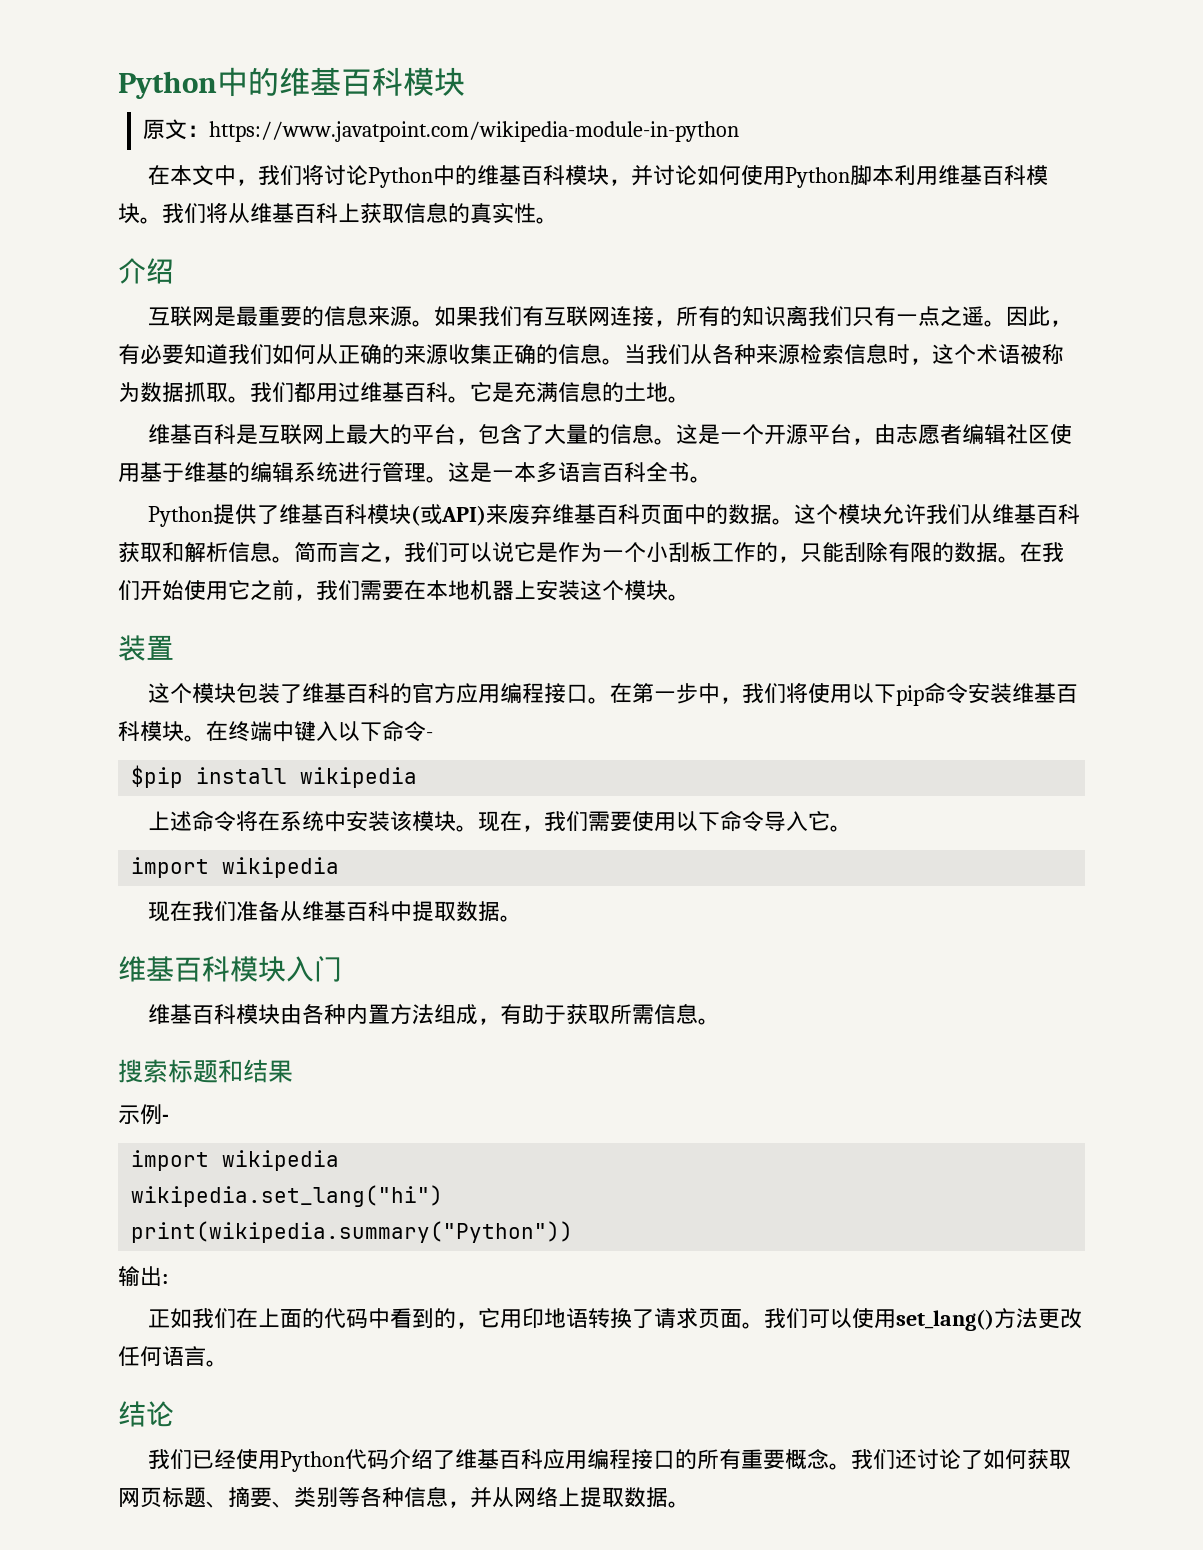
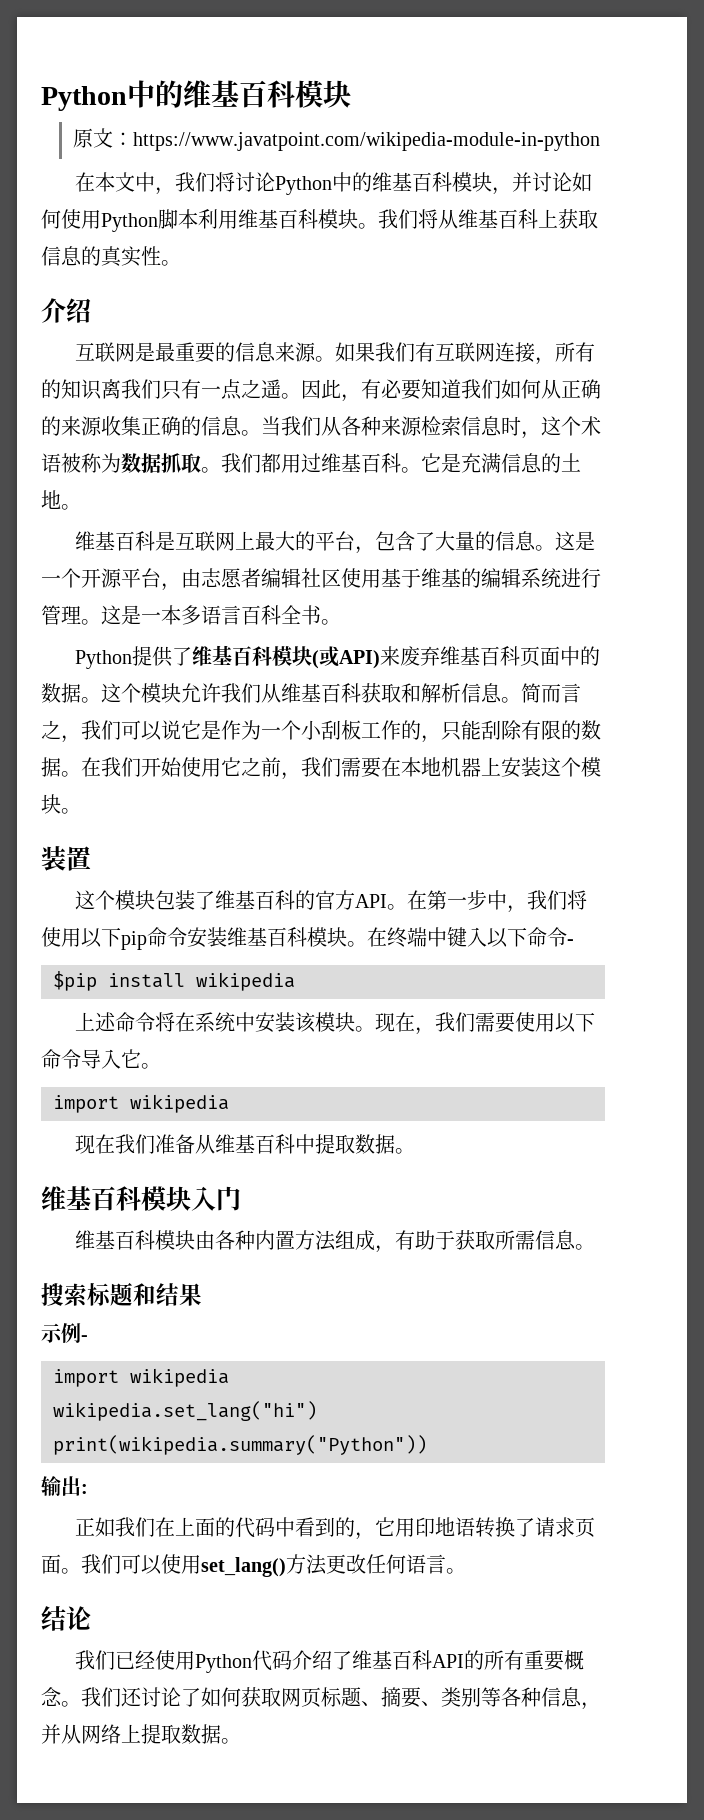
- 这个模块包装了维基百科的官方应用编程接口。
+ 这个模块包装了维基百科的官方API。
- 我们已经使用Python代码介绍了维基百科应用编程接口的所有重要概念。
+ 我们已经使用Python代码介绍了维基百科API的所有重要概念。

